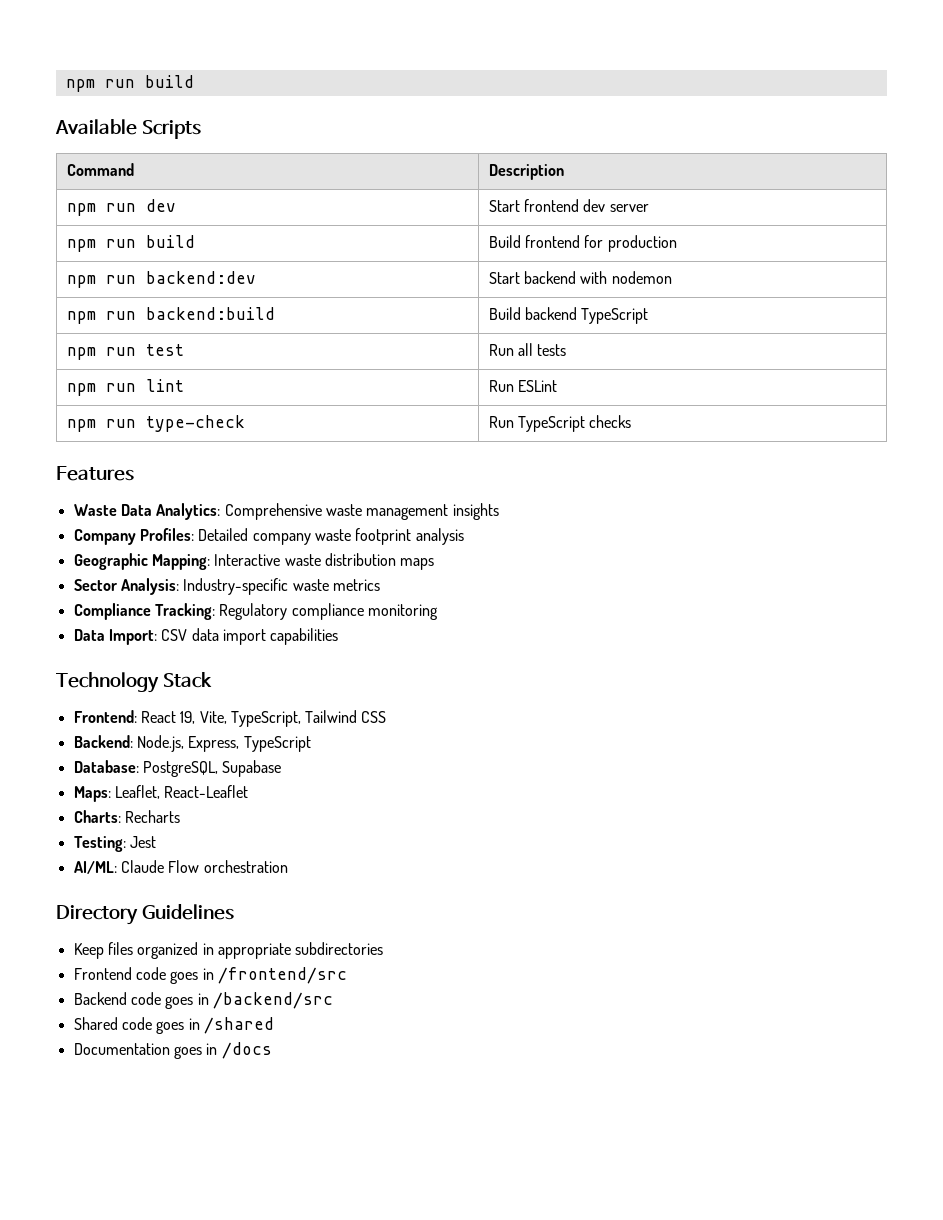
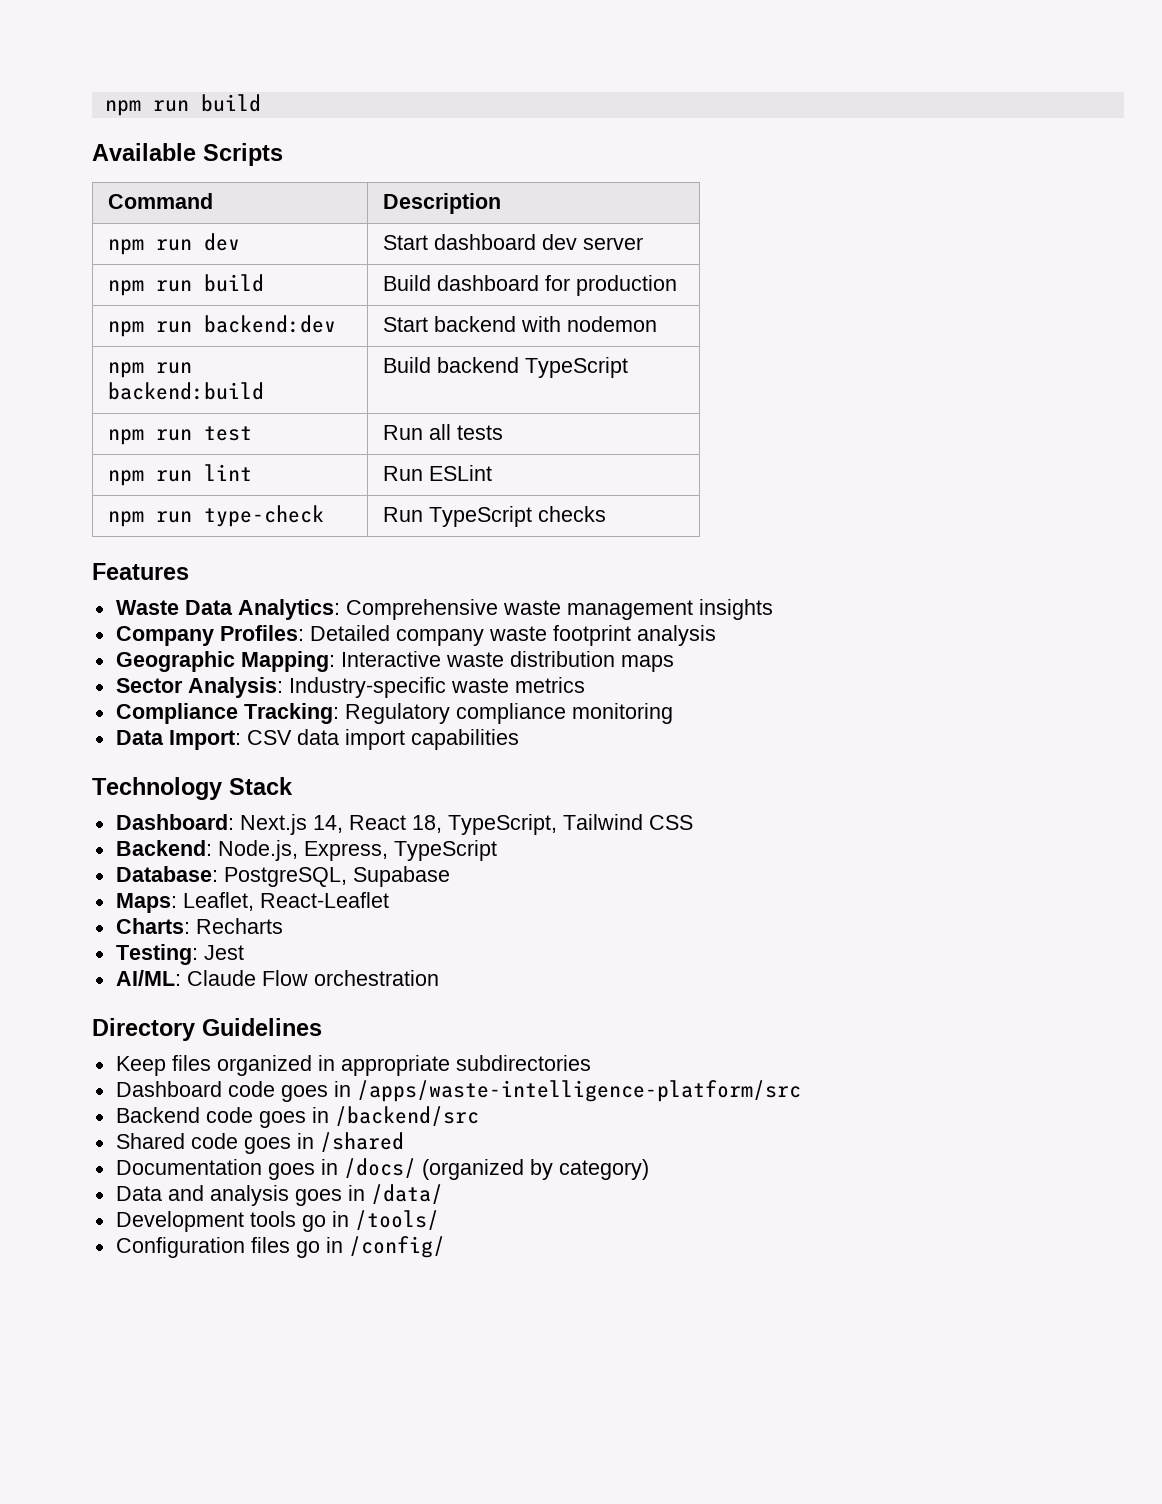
- npm run dev | Start frontend dev server
+ npm run dev | Start dashboard dev server
- npm run build | Build frontend for production
+ npm run build | Build dashboard for production
- Frontend: React 19, Vite, TypeScript, Tailwind CSS
+ Dashboard: Next.js 14, React 18, TypeScript, Tailwind CSS
- Frontend code goes in /frontend/src
+ Dashboard code goes in /apps/waste-intelligence-platform/src
- Documentation goes in /docs
+ Documentation goes in /docs/ (organized by category)
+ Data and analysis goes in /data/
+ Development tools go in /tools/
+ Configuration files go in /config/

